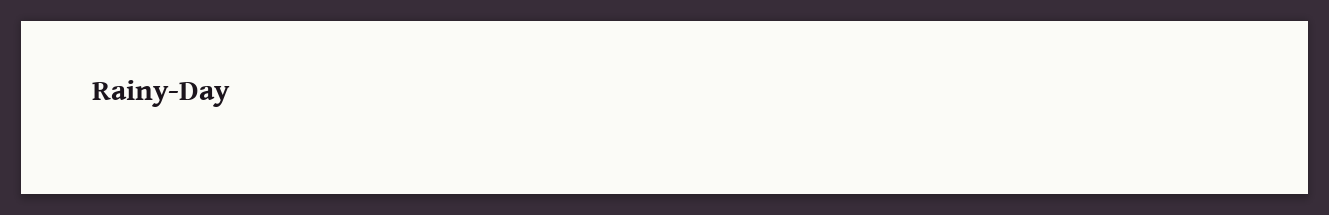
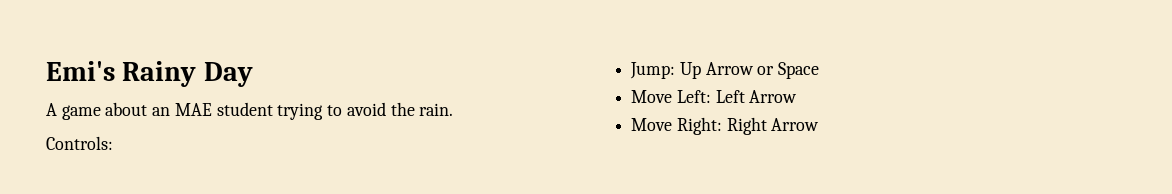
- Rainy-Day
+ Emi's Rainy Day
+ A game about an MAE student trying to avoid the rain.
+ Controls:
+ Jump: Up Arrow or Space
+ Move Left: Left Arrow
+ Move Right: Right Arrow

